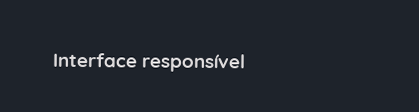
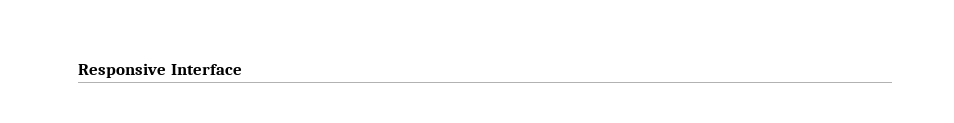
- Interface responsível
+ Responsive Interface

